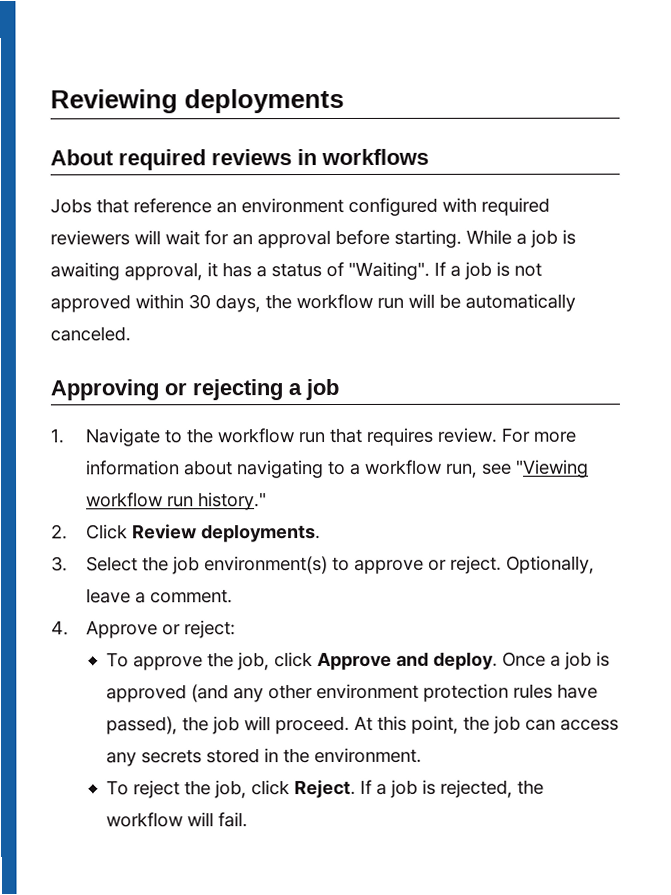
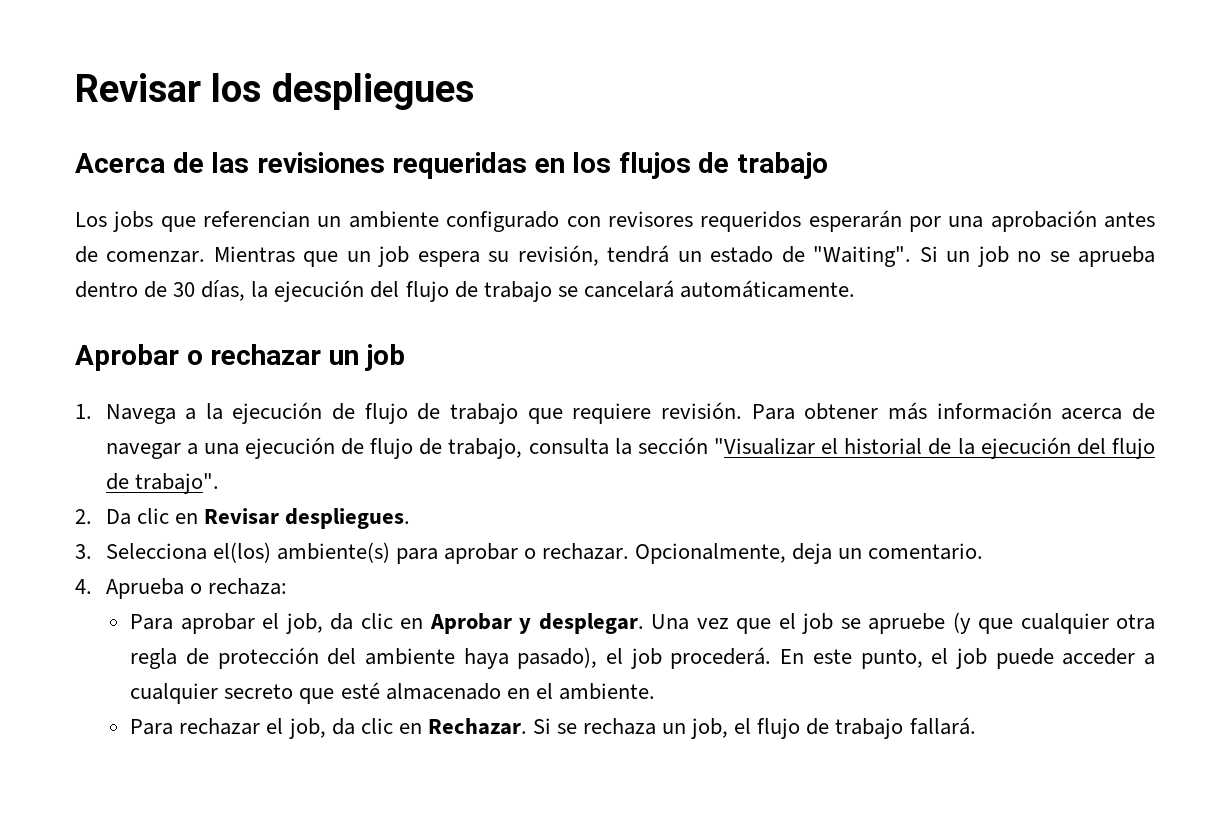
- Reviewing deployments
- About required reviews in workflows
- Jobs that reference an environment configured with required reviewers will wait for an approval before starting. While a job is awaiting approval, it has a status of "Waiting". If a job is not approved within 30 days, the workflow run will be automatically canceled.
- Approving or rejecting a job
- 1. Navigate to the workflow run that requires review. For more information about navigating to a workflow run, see "Viewing workflow run history."
- 2. Click Review deployments.
- 3. Select the job environment(s) to approve or reject. Optionally, leave a comment.
- 4. Approve or reject:
- To approve the job, click Approve and deploy. Once a job is approved (and any other environment protection rules have passed), the job will proceed. At this point, the job can access any secrets stored in the environment.
- To reject the job, click Reject. If a job is rejected, the workflow will fail.
+ Revisar los despliegues
+ Acerca de las revisiones requeridas en los flujos de trabajo
+ Los jobs que referencian un ambiente configurado con revisores requeridos esperarán por una aprobación antes de comenzar. Mientras que un job espera su revisión, tendrá un estado de "Waiting". Si un job no se aprueba dentro de 30 días, la ejecución del flujo de trabajo se cancelará automáticamente.
+ Aprobar o rechazar un job
+ 1. Navega a la ejecución de flujo de trabajo que requiere revisión. Para obtener más información acerca de navegar a una ejecución de flujo de trabajo, consulta la sección "Visualizar el historial de la ejecución del flujo de trabajo".
+ 2. Da clic en Revisar despliegues.
+ 3. Selecciona el(los) ambiente(s) para aprobar o rechazar. Opcionalmente, deja un comentario.
+ 4. Aprueba o rechaza:
+ Para aprobar el job, da clic en Aprobar y desplegar. Una vez que el job se apruebe (y que cualquier otra regla de protección del ambiente haya pasado), el job procederá. En este punto, el job puede acceder a cualquier secreto que esté almacenado en el ambiente.
+ Para rechazar el job, da clic en Rechazar. Si se rechaza un job, el flujo de trabajo fallará.

